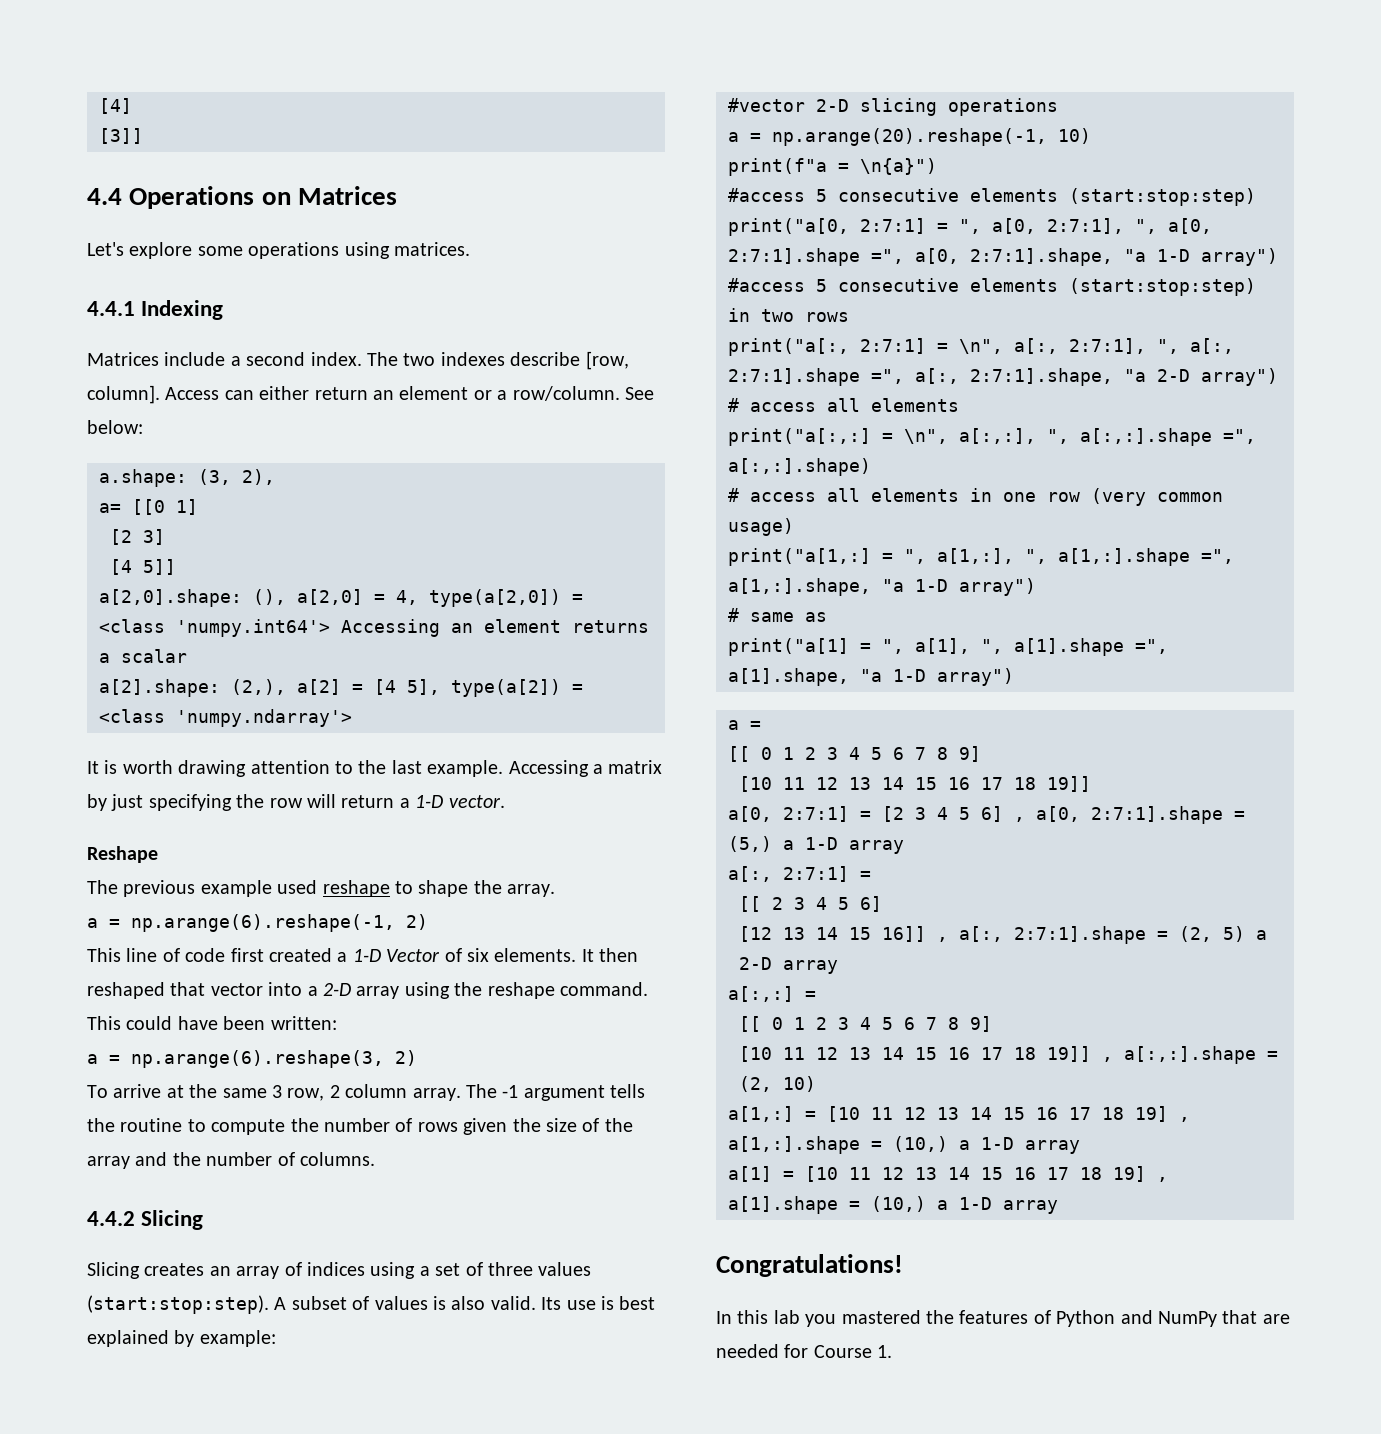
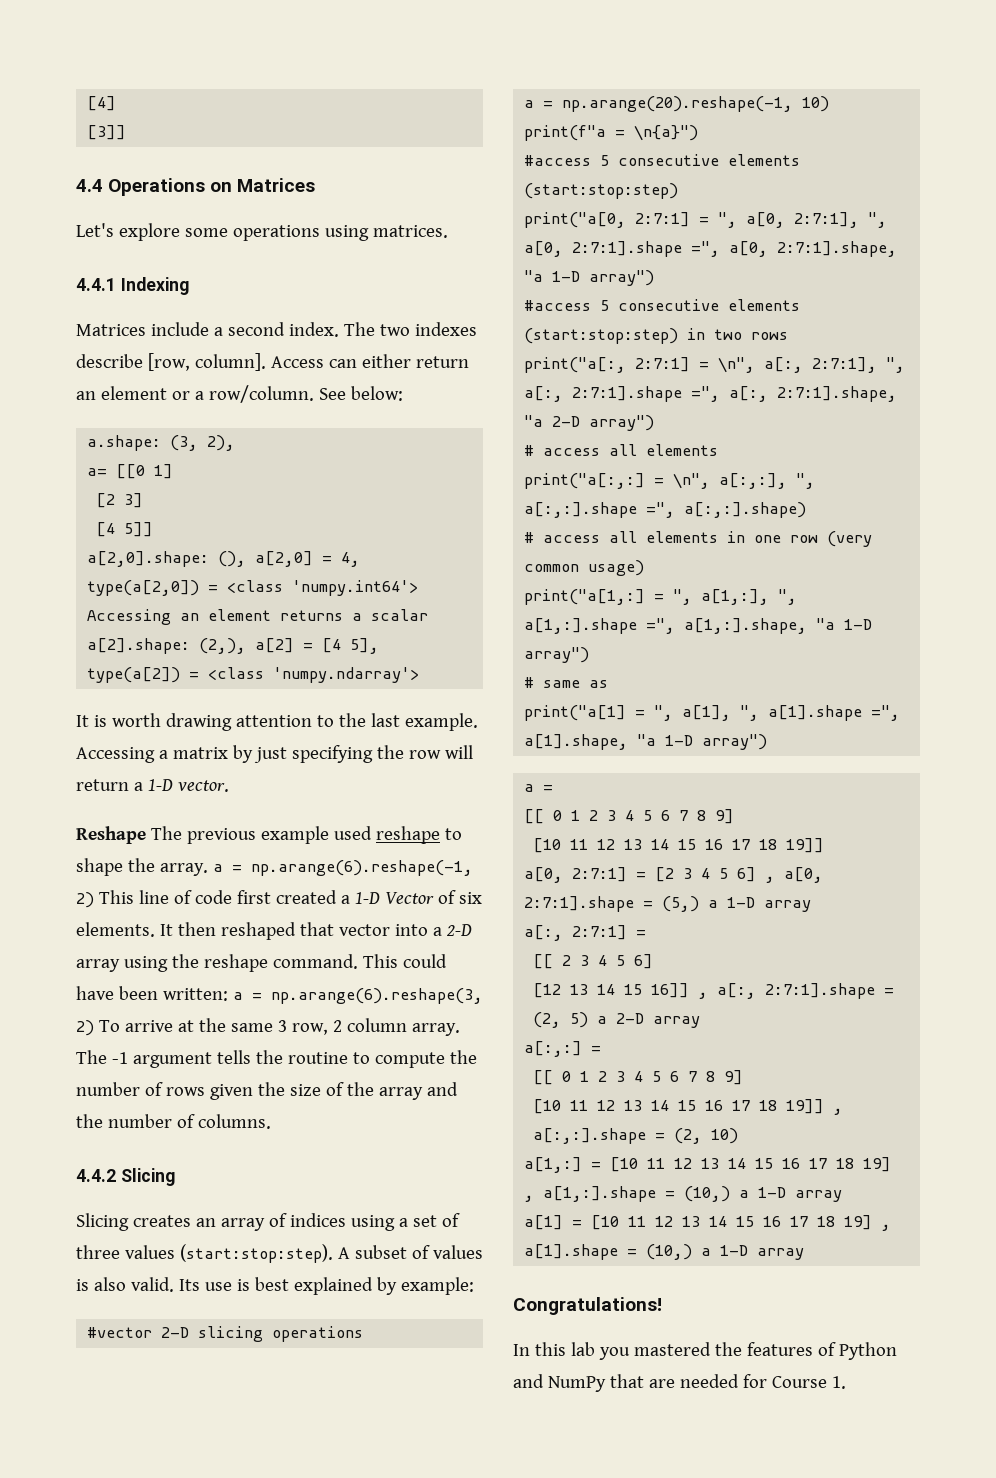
- Reshape
- The previous example used reshape to shape the array.
- a = np.arange(6).reshape(-1, 2)
- This line of code first created a 1-D Vector of six elements.
+ Reshape The previous example used reshape to shape the array. a = np.arange(6).reshape(-1, 2) This line of code first created a 1-D Vector of six elements.
- This could have been written:
- a = np.arange(6).reshape(3, 2)
- To arrive at the same 3 row, 2 column array.
+ This could have been written: a = np.arange(6).reshape(3, 2) To arrive at the same 3 row, 2 column array.

